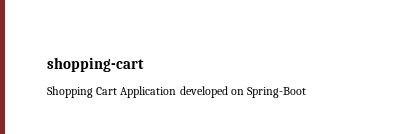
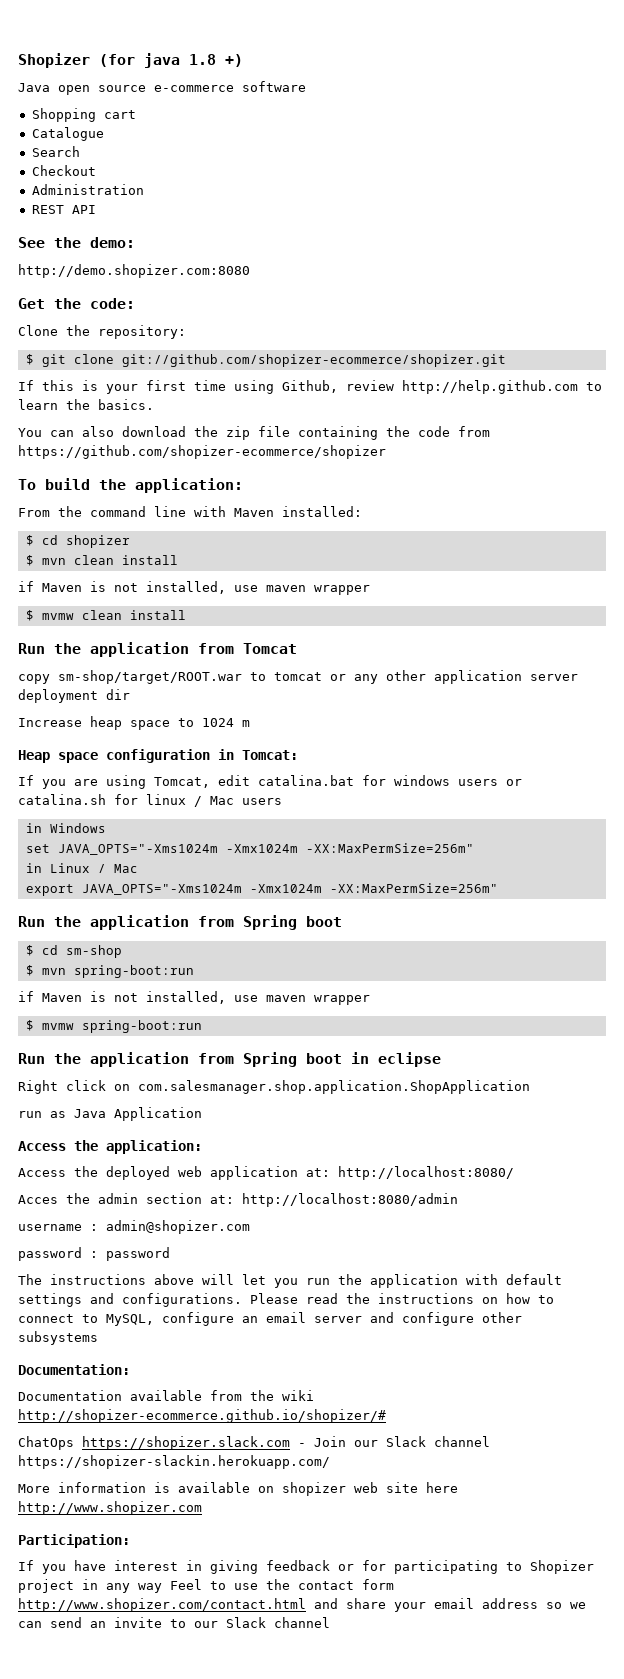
- shopping-cart
- Shopping Cart Application developed on Spring-Boot
+ Shopizer (for java 1.8 +)
+ Java open source e-commerce software
+ Shopping cart
+ Catalogue
+ Search
+ Checkout
+ Administration
+ REST API
+ See the demo:
+ http://demo.shopizer.com:8080
+ Get the code:
+ Clone the repository:
+ $ git clone git://github.com/shopizer-ecommerce/shopizer.git
+ If this is your first time using Github, review http://help.github.com to learn the basics.
+ You can also download the zip file containing the code from https://github.com/shopizer-ecommerce/shopizer
+ To build the application:
+ From the command line with Maven installed:
+ $ cd shopizer
+ $ mvn clean install
+ if Maven is not installed, use maven wrapper
+ $ mvmw clean install
+ Run the application from Tomcat
+ copy sm-shop/target/ROOT.war to tomcat or any other application server deployment dir
+ Increase heap space to 1024 m
+ Heap space configuration in Tomcat:
+ If you are using Tomcat, edit catalina.bat for windows users or catalina.sh for linux / Mac users
+ in Windows
+ set JAVA_OPTS="-Xms1024m -Xmx1024m -XX:MaxPermSize=256m"
+ in Linux / Mac
+ export JAVA_OPTS="-Xms1024m -Xmx1024m -XX:MaxPermSize=256m"
+ Run the application from Spring boot
+ $ cd sm-shop
+ $ mvn spring-boot:run
+ if Maven is not installed, use maven wrapper
+ $ mvmw spring-boot:run
+ Run the application from Spring boot in eclipse
+ Right click on com.salesmanager.shop.application.ShopApplication
+ run as Java Application
+ Access the application:
+ Access the deployed web application at: http://localhost:8080/
+ Acces the admin section at: http://localhost:8080/admin
+ username : admin@shopizer.com
+ password : password
+ The instructions above will let you run the application with default settings and configurations. Please read the instructions on how to connect to MySQL, configure an email server and configure other subsystems
+ Documentation:
+ Documentation available from the wiki http://shopizer-ecommerce.github.io/shopizer/#
+ ChatOps https://shopizer.slack.com - Join our Slack channel https://shopizer-slackin.herokuapp.com/
+ More information is available on shopizer web site here http://www.shopizer.com
+ Participation:
+ If you have interest in giving feedback or for participating to Shopizer project in any way Feel to use the contact form http://www.shopizer.com/contact.html and share your email address so we can send an invite to our Slack channel

